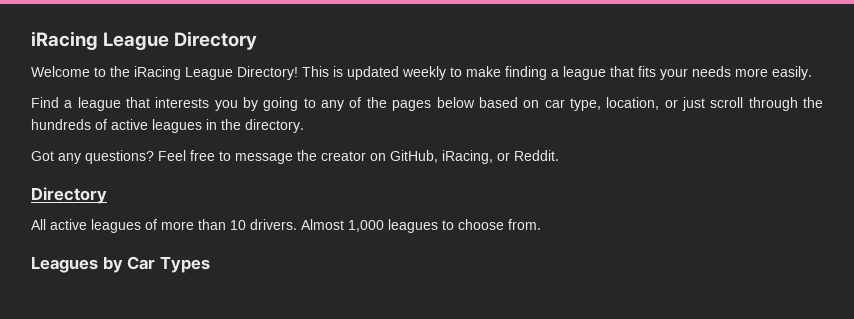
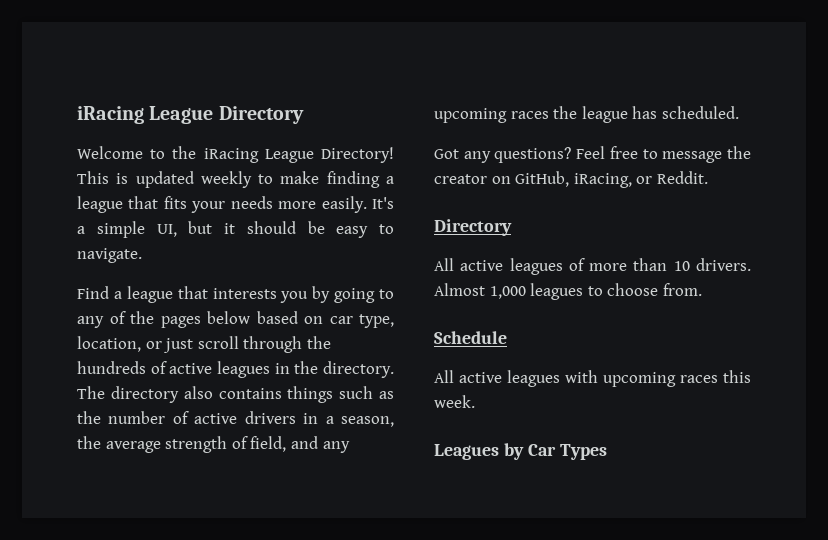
+ It's a simple UI, but it should be easy to navigate.
+ The directory also contains things such as the number of active drivers in a season, the average strength of field, and any upcoming races the league has scheduled.
+ Schedule
+ All active leagues with upcoming races this week.

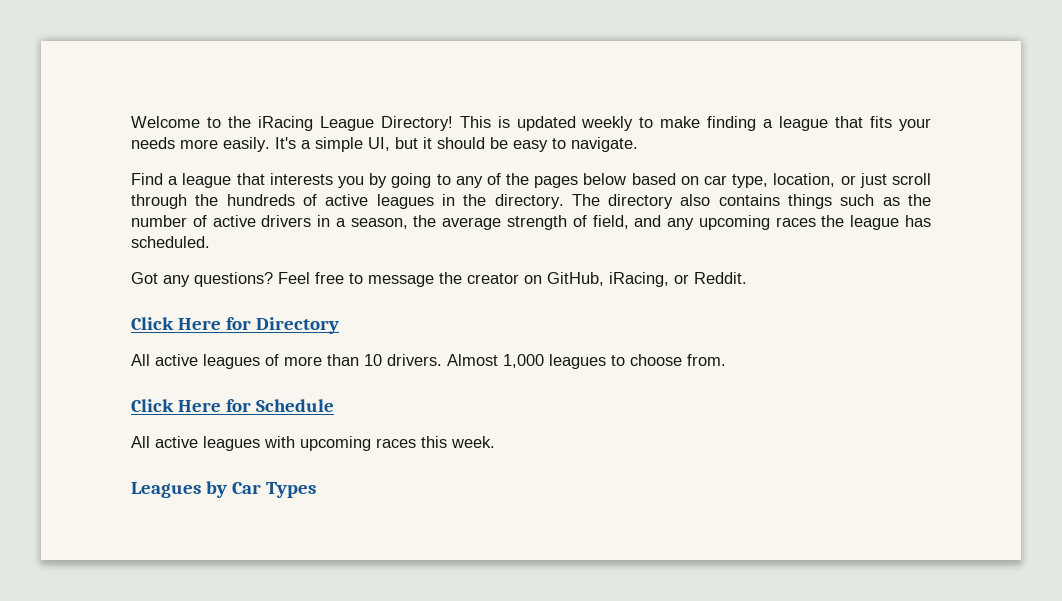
- iRacing League Directory
  Feel free to message the creator on GitHub, iRacing, or Reddit.
- Directory
+ Click Here for Directory
- Schedule
+ Click Here for Schedule

